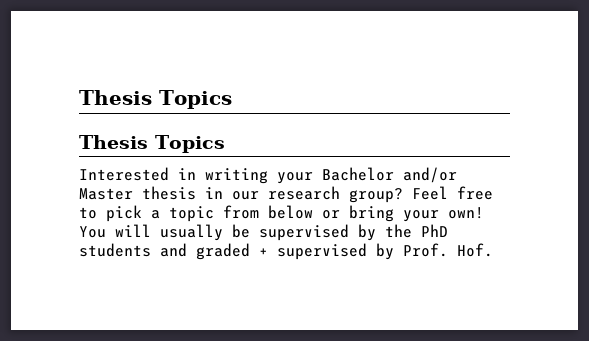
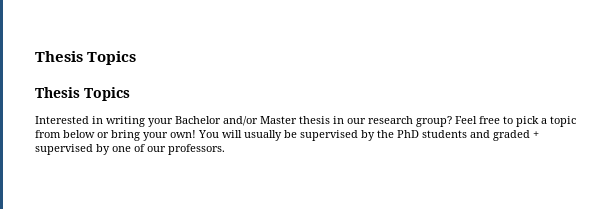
- You will usually be supervised by the PhD students and graded + supervised by Prof. Hof.
+ You will usually be supervised by the PhD students and graded + supervised by one of our professors.

